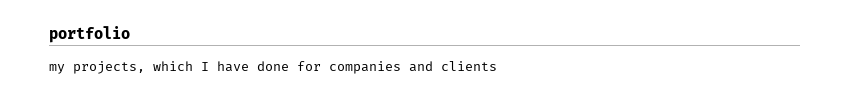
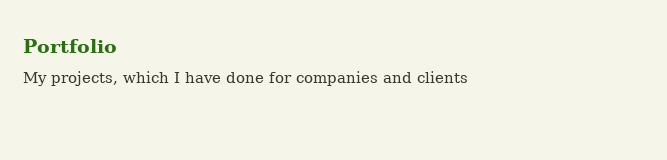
- portfolio
- my projects, which I have done for companies and clients
+ Portfolio
+ My projects, which I have done for companies and clients

